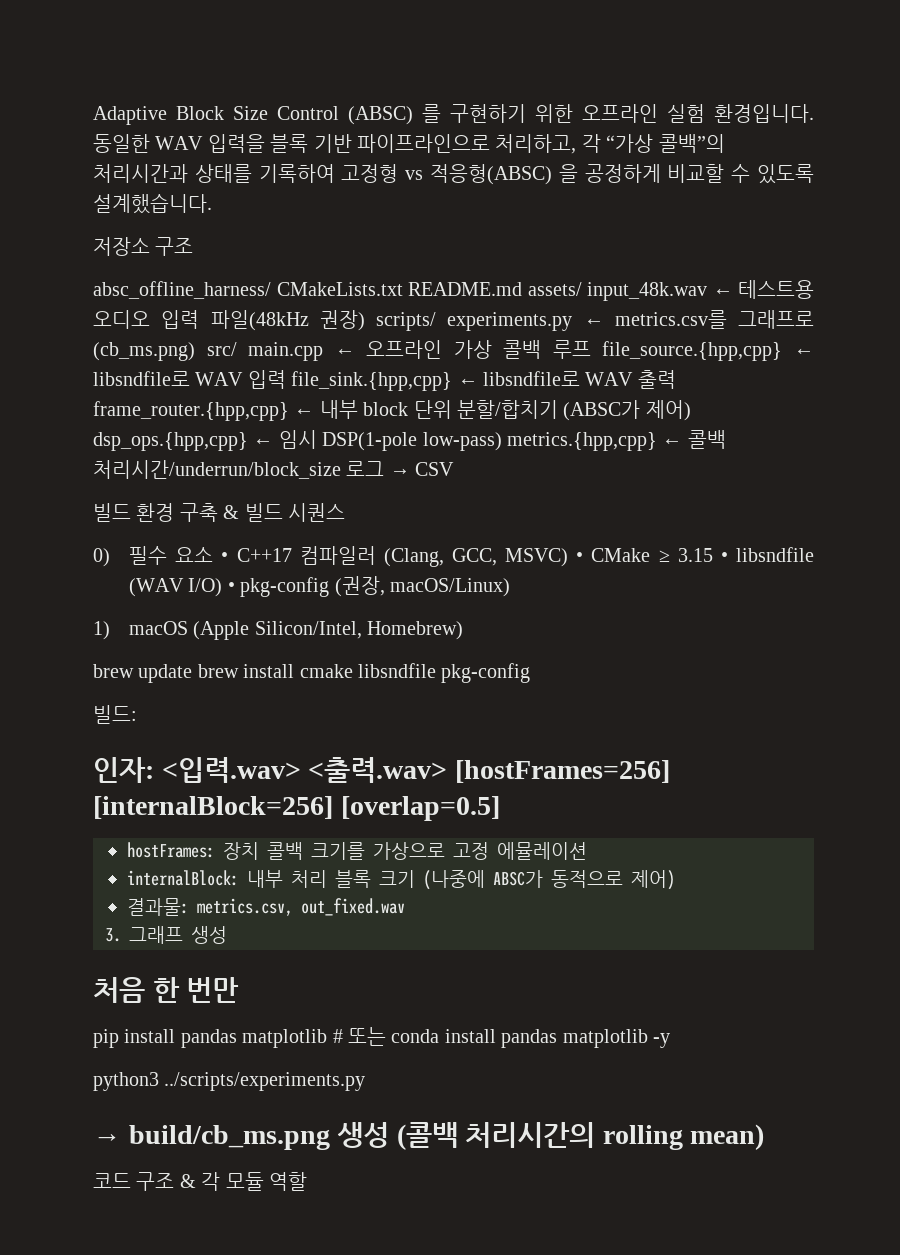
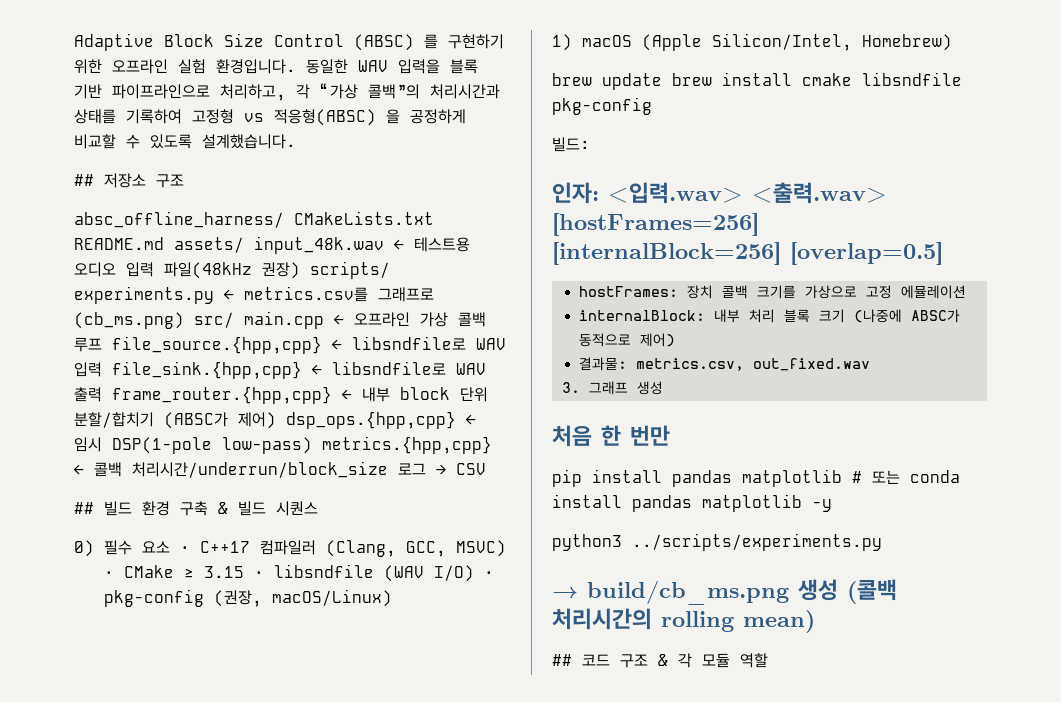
- 저장소 구조
+ ## 저장소 구조
- 빌드 환경 구축 & 빌드 시퀀스
+ ## 빌드 환경 구축 & 빌드 시퀀스
- 코드 구조 & 각 모듈 역할
+ ## 코드 구조 & 각 모듈 역할

